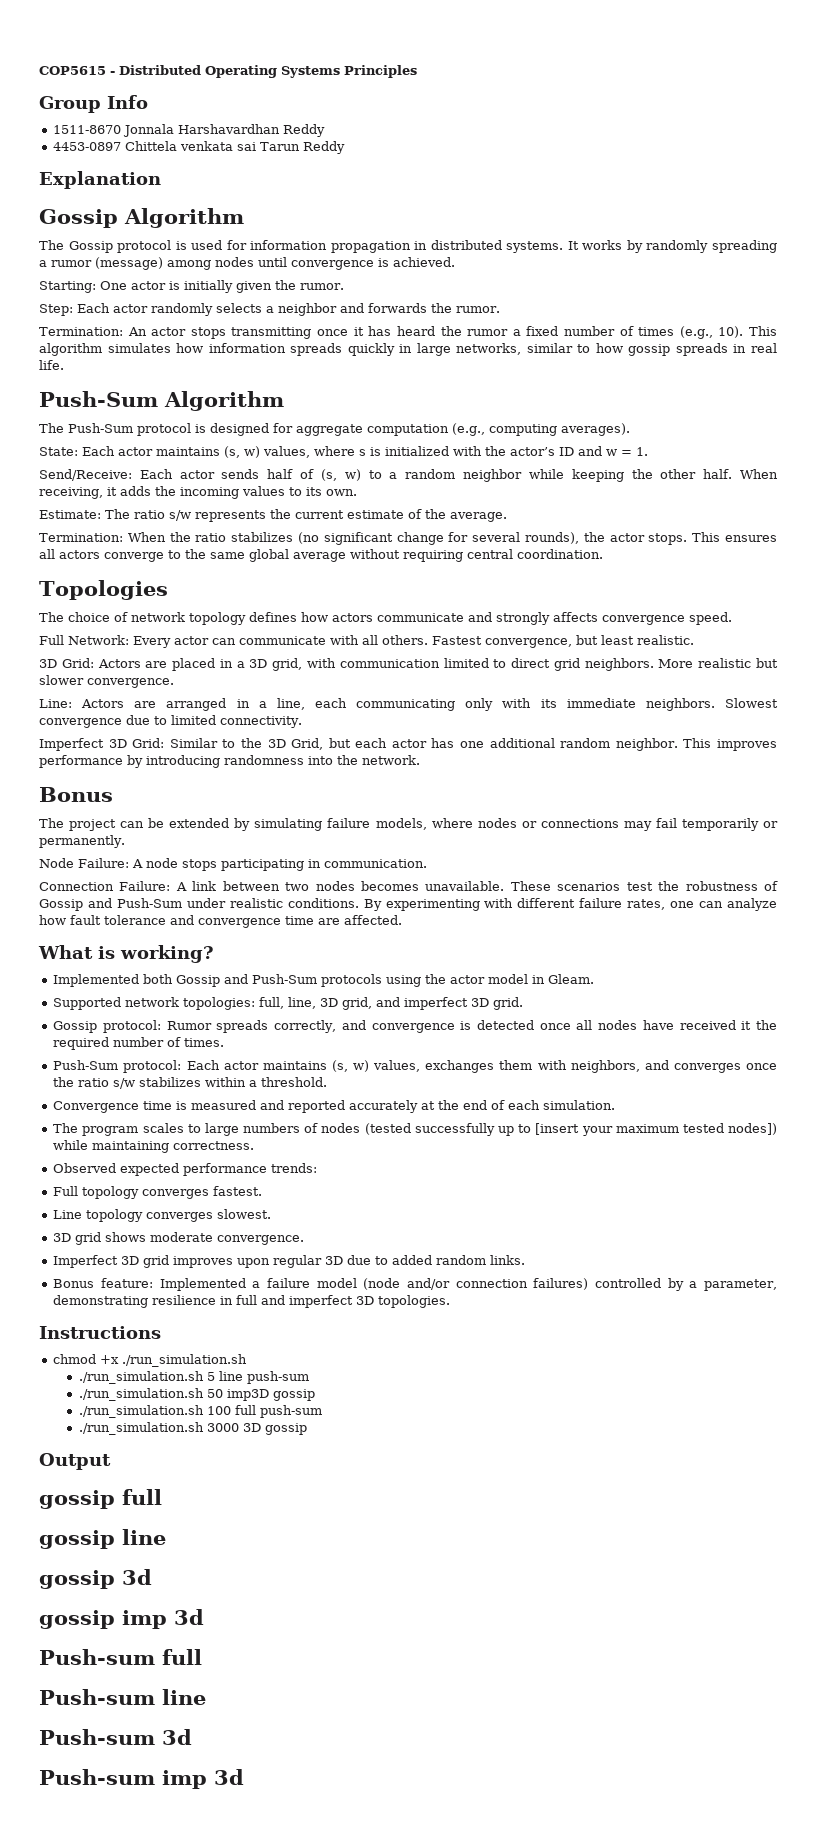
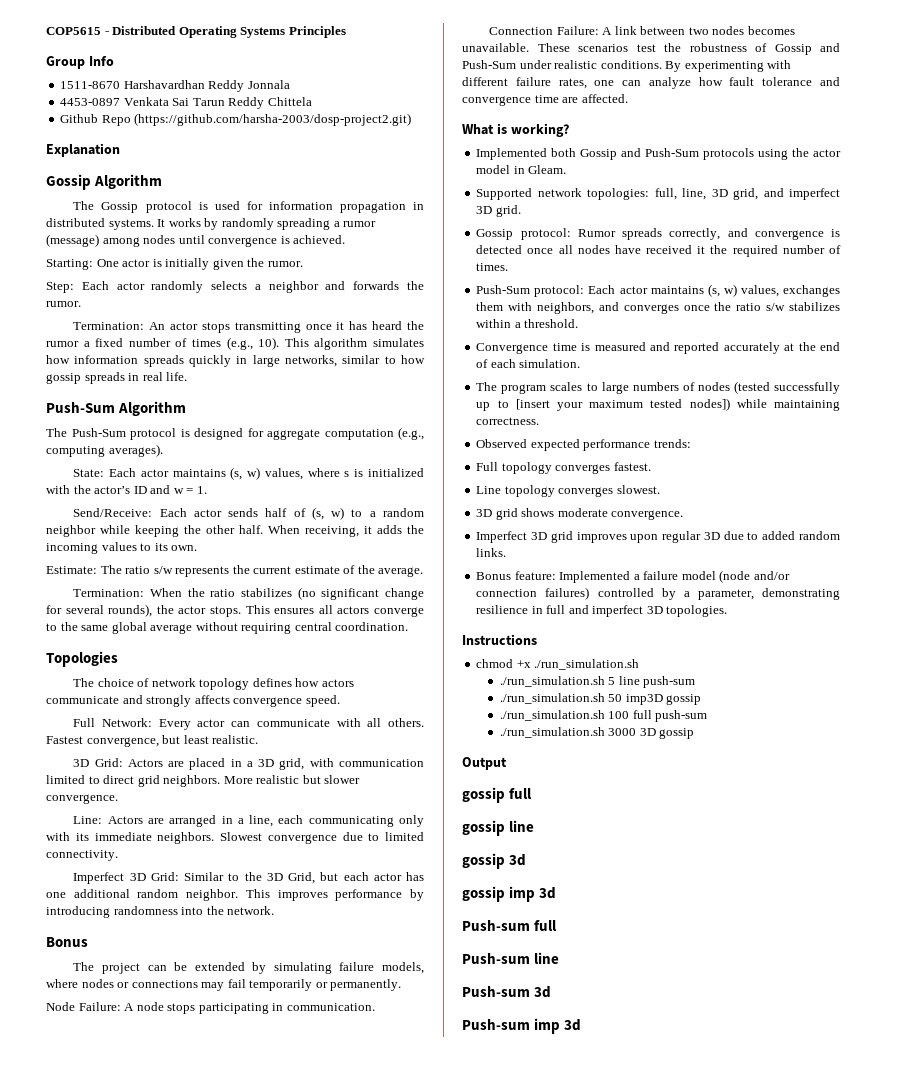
- 1511-8670 Jonnala Harshavardhan Reddy
+ 1511-8670 Harshavardhan Reddy Jonnala
- 4453-0897 Chittela venkata sai Tarun Reddy
+ 4453-0897 Venkata Sai Tarun Reddy Chittela
+ Github Repo (https://github.com/harsha-2003/dosp-project2.git)

